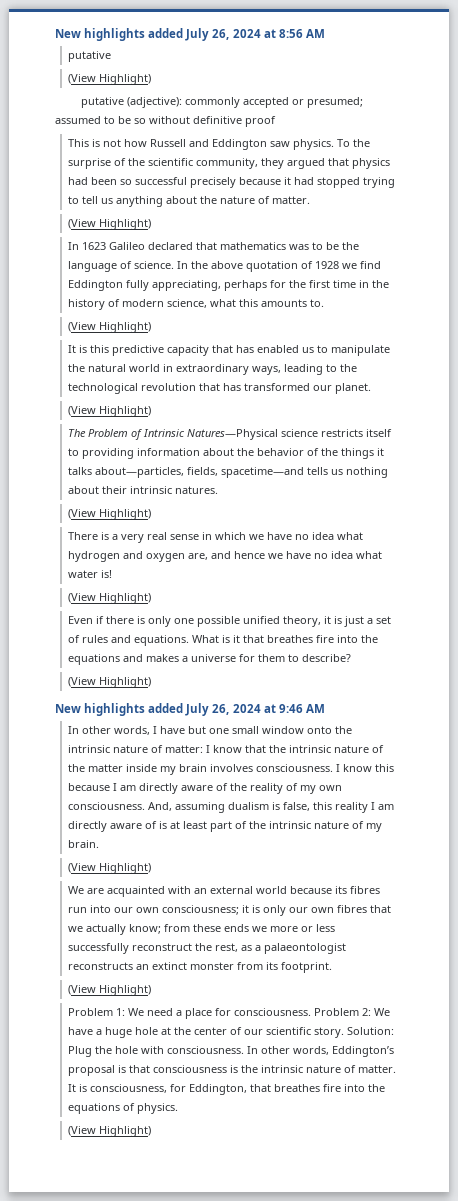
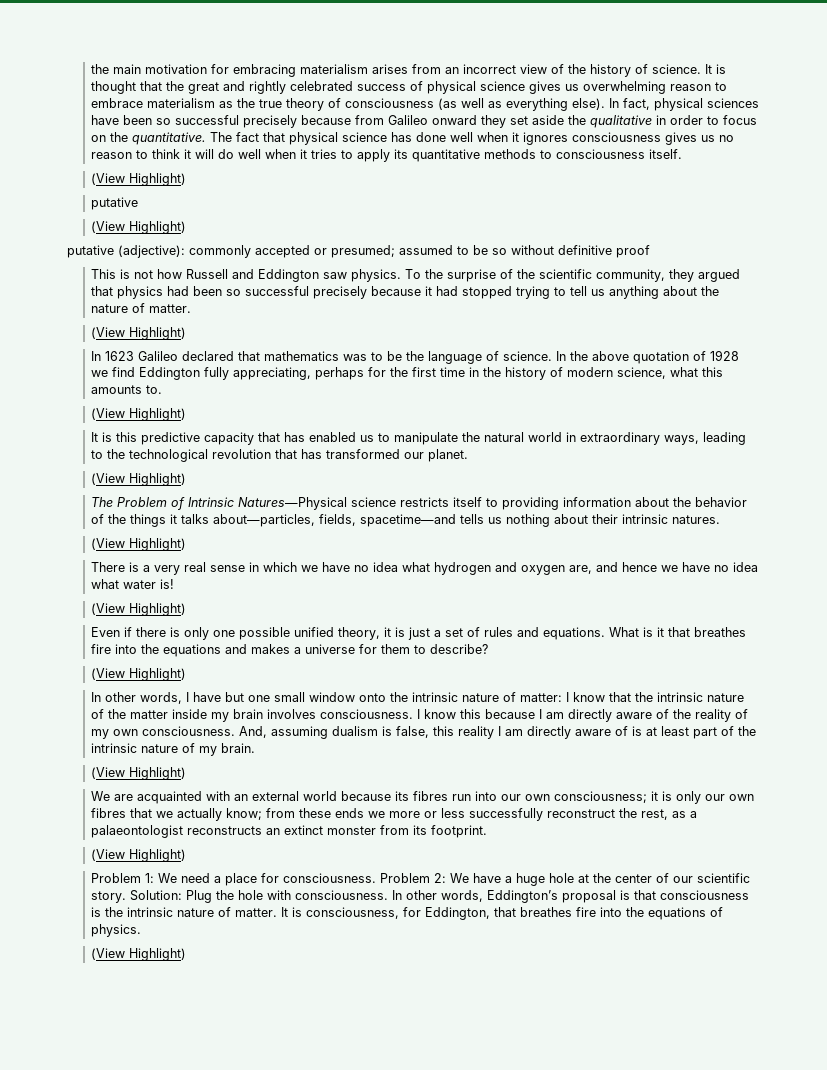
- New highlights added July 26, 2024 at 8:56 AM
+ the main motivation for embracing materialism arises from an incorrect view of the history of science. It is thought that the great and rightly celebrated success of physical science gives us overwhelming reason to embrace materialism as the true theory of consciousness (as well as everything else). In fact, physical sciences have been so successful precisely because from Galileo onward they set aside the qualitative in order to focus on the quantitative. The fact that physical science has done well when it ignores consciousness gives us no reason to think it will do well when it tries to apply its quantitative methods to consciousness itself.
+ (View Highlight)
- New highlights added July 26, 2024 at 9:46 AM

